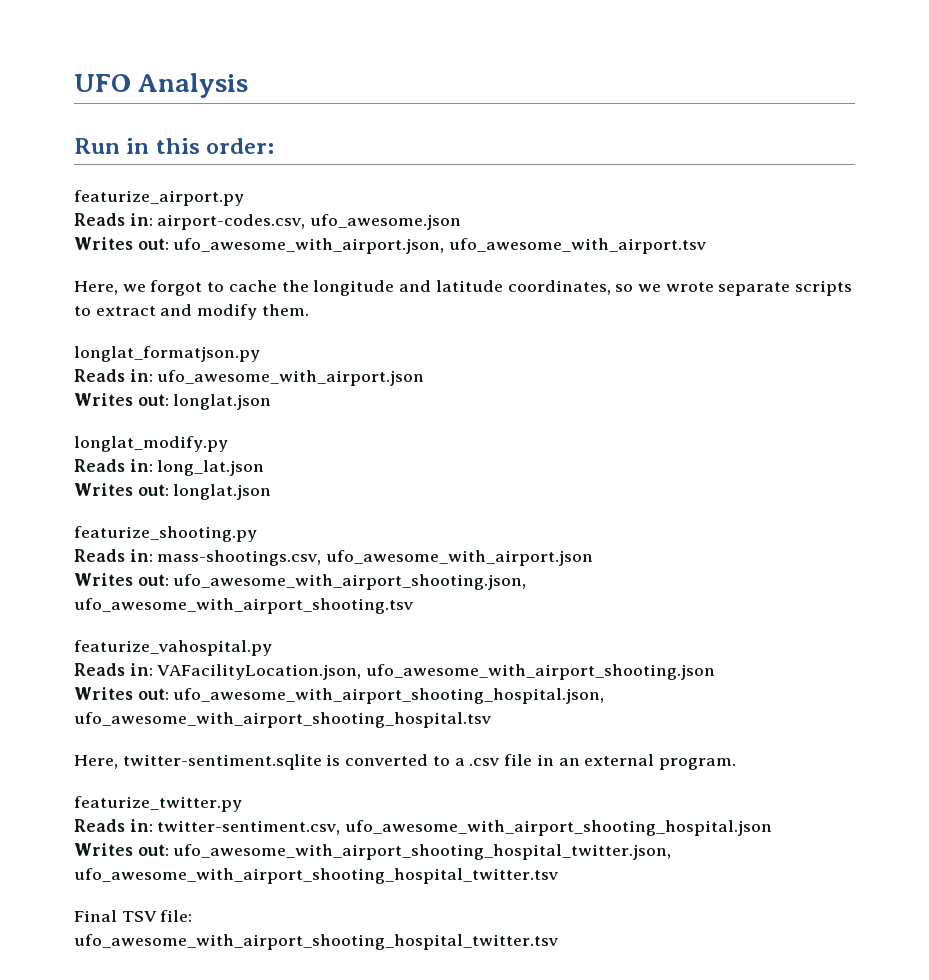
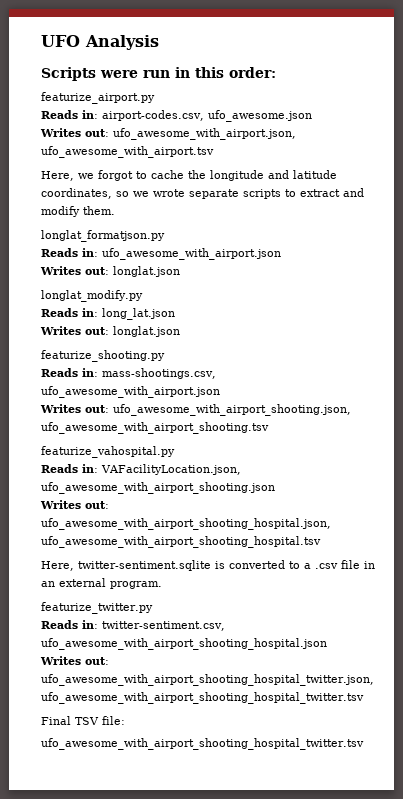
- Run in this order:
+ Scripts were run in this order:

